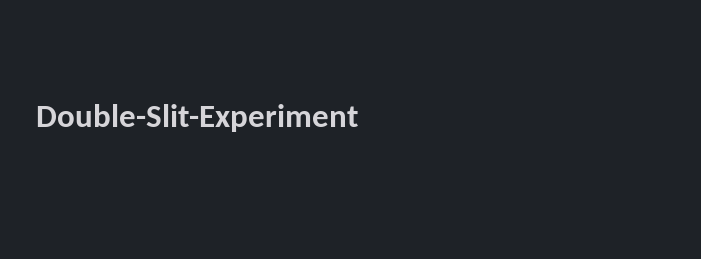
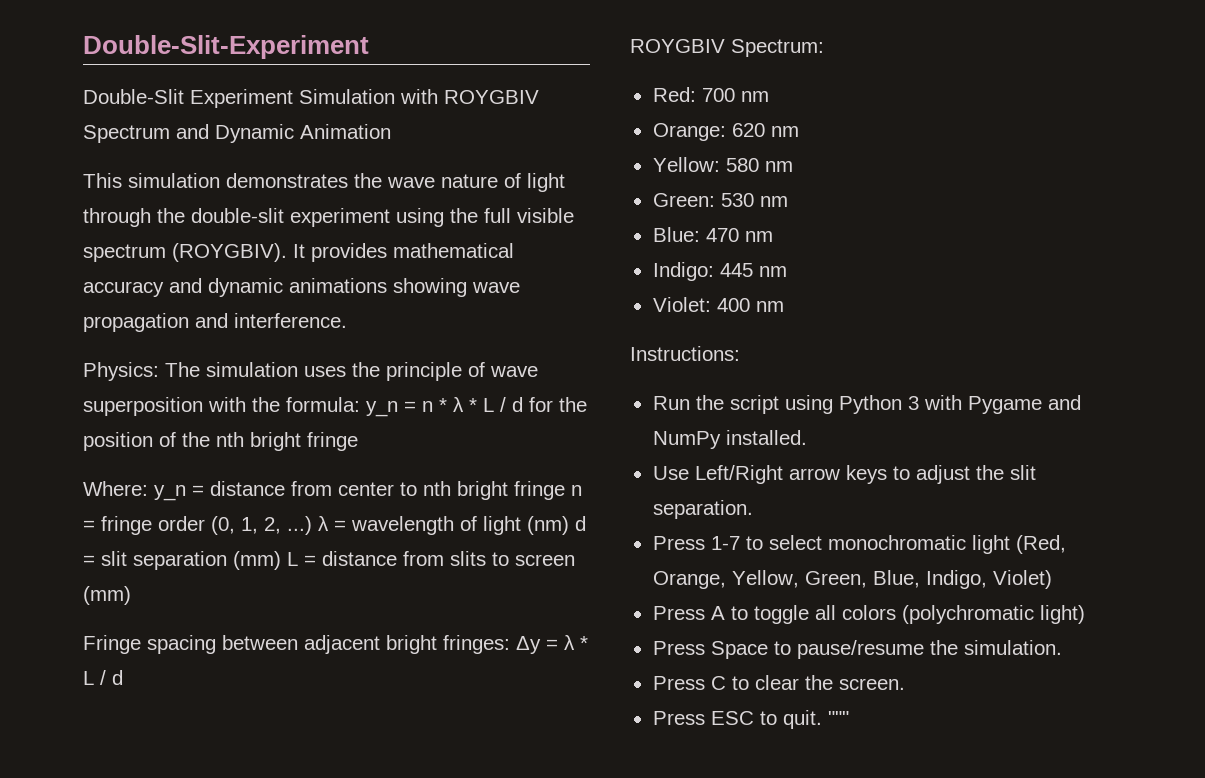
+ Double-Slit Experiment Simulation with ROYGBIV Spectrum and Dynamic Animation
+ This simulation demonstrates the wave nature of light through the double-slit experiment using the full visible spectrum (ROYGBIV). It provides mathematical accuracy and dynamic animations showing wave propagation and interference.
+ Physics: The simulation uses the principle of wave superposition with the formula: y_n = n * λ * L / d for the position of the nth bright fringe
+ Where: y_n = distance from center to nth bright fringe n = fringe order (0, 1, 2, ...) λ = wavelength of light (nm) d = slit separation (mm) L = distance from slits to screen (mm)
+ Fringe spacing between adjacent bright fringes: Δy = λ * L / d
+ ROYGBIV Spectrum:
+ Red: 700 nm
+ Orange: 620 nm
+ Yellow: 580 nm
+ Green: 530 nm
+ Blue: 470 nm
+ Indigo: 445 nm
+ Violet: 400 nm
+ Instructions:
+ Run the script using Python 3 with Pygame and NumPy installed.
+ Use Left/Right arrow keys to adjust the slit separation.
+ Press 1-7 to select monochromatic light (Red, Orange, Yellow, Green, Blue, Indigo, Violet)
+ Press A to toggle all colors (polychromatic light)
+ Press Space to pause/resume the simulation.
+ Press C to clear the screen.
+ Press ESC to quit. """

